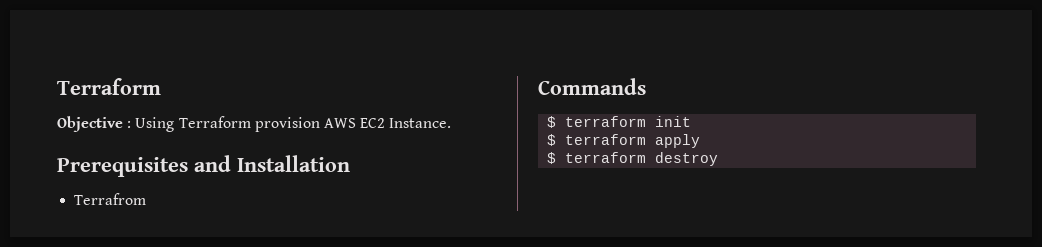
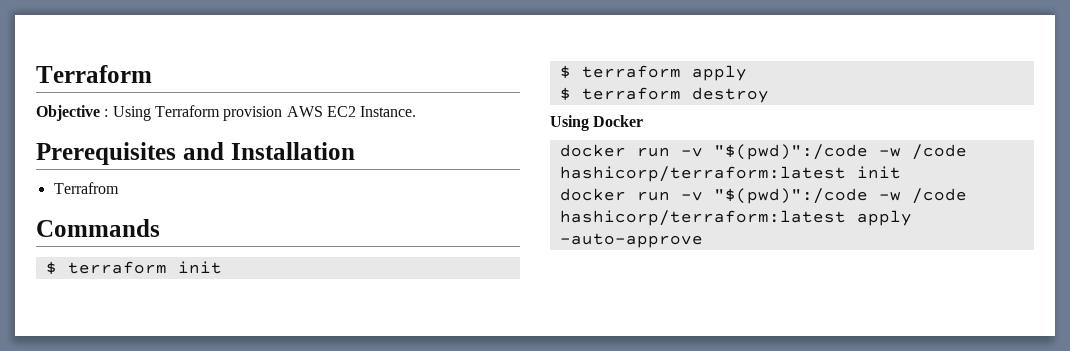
+ Using Docker
+ docker run -v "$(pwd)":/code -w /code hashicorp/terraform:latest init
+ docker run -v "$(pwd)":/code -w /code hashicorp/terraform:latest apply -auto-approve

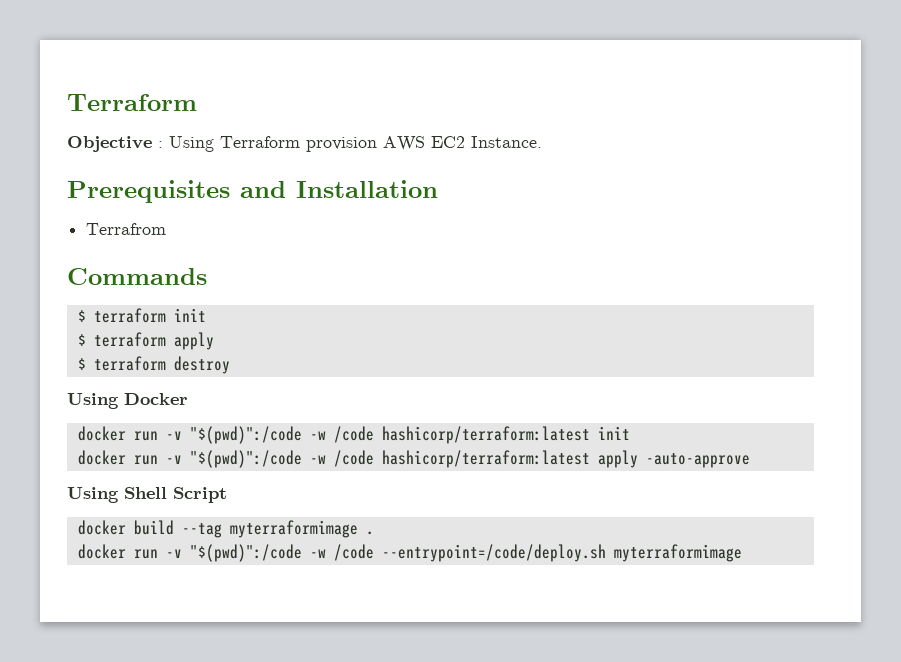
+ Using Shell Script
+ docker build --tag myterraformimage .
+ docker run -v "$(pwd)":/code -w /code --entrypoint=/code/deploy.sh myterraformimage

